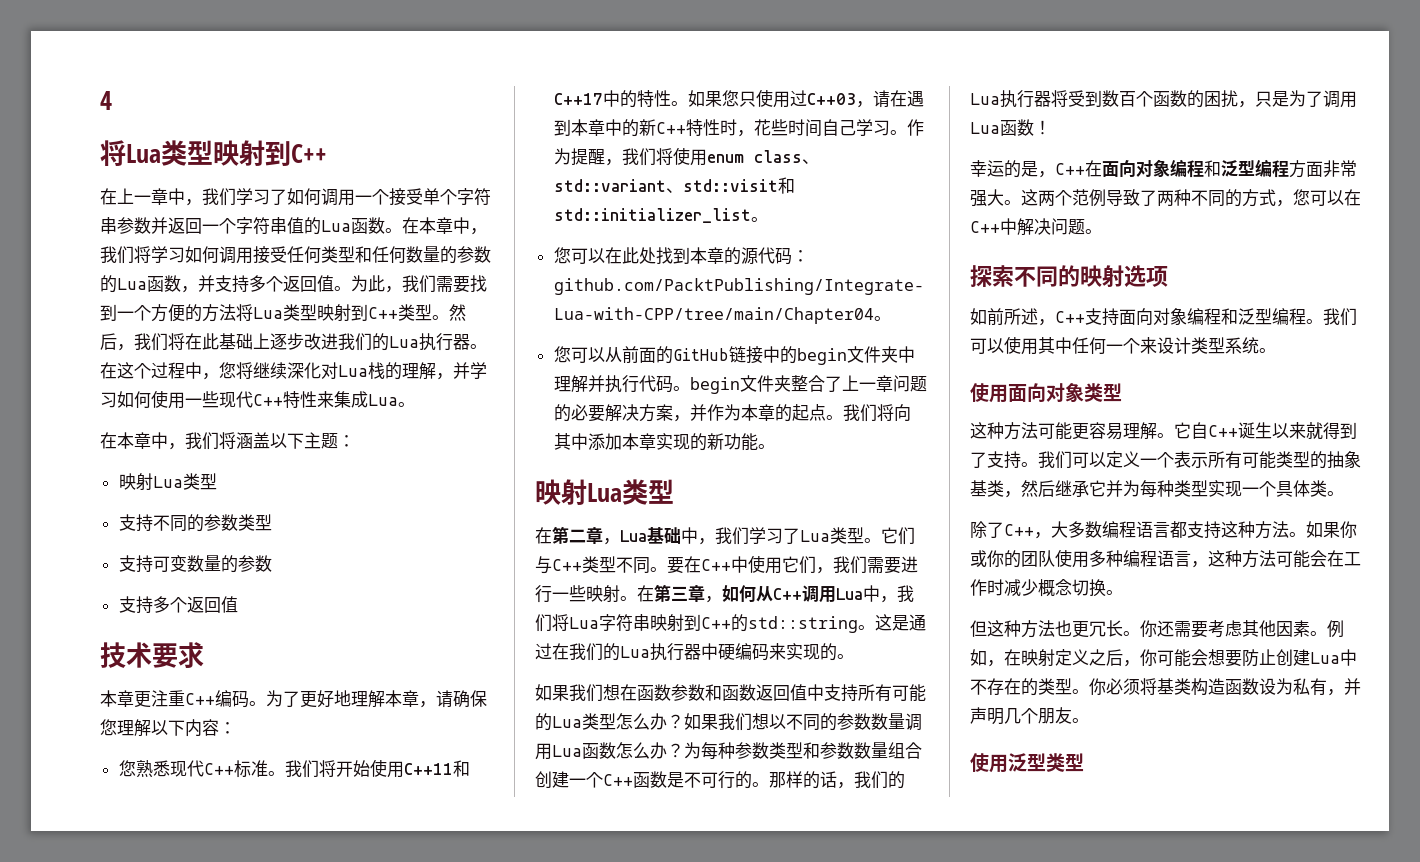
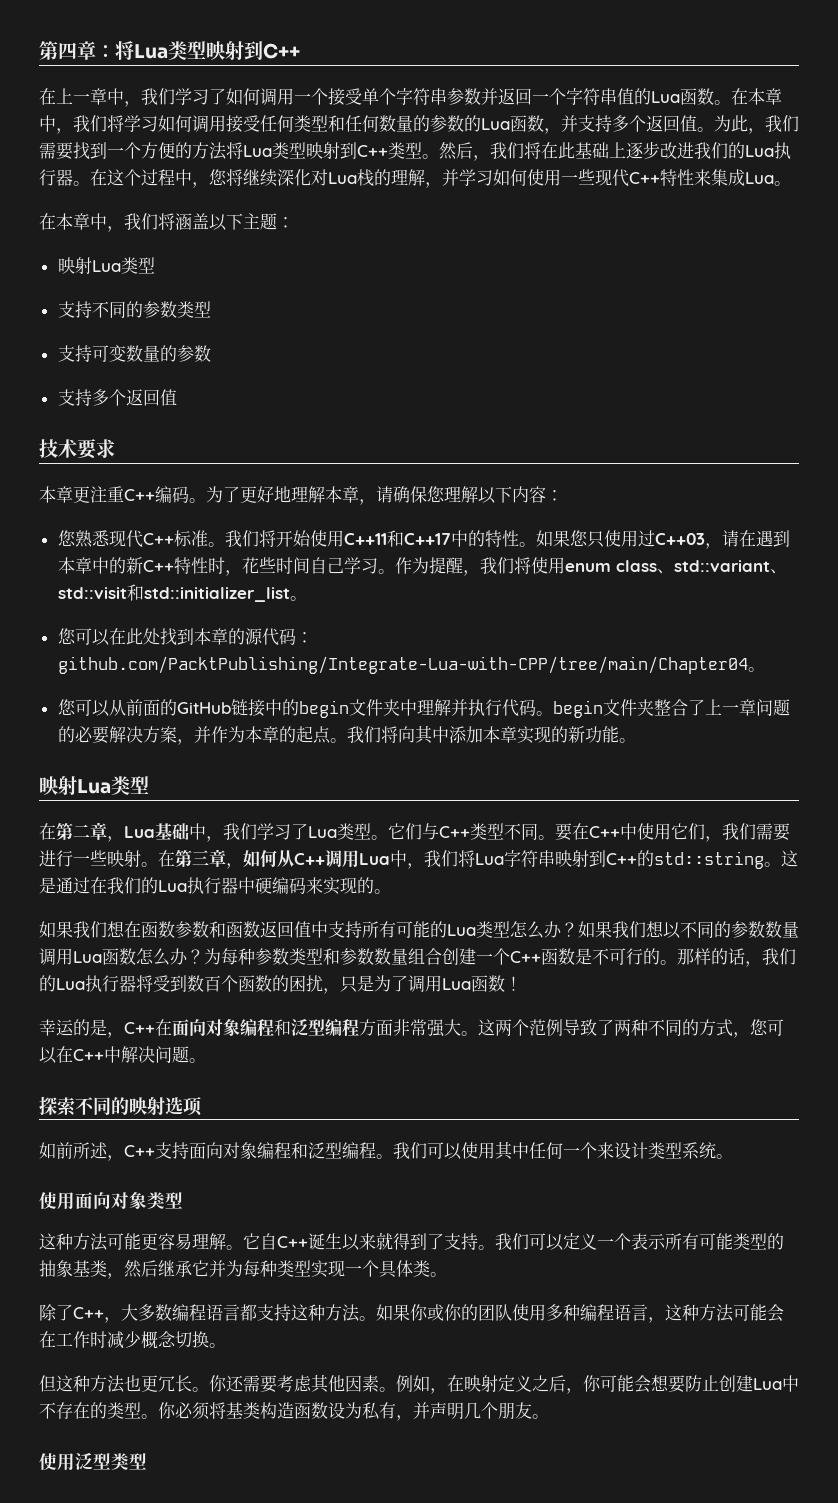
- 4
- 将Lua类型映射到C++
+ 第四章：将Lua类型映射到C++

